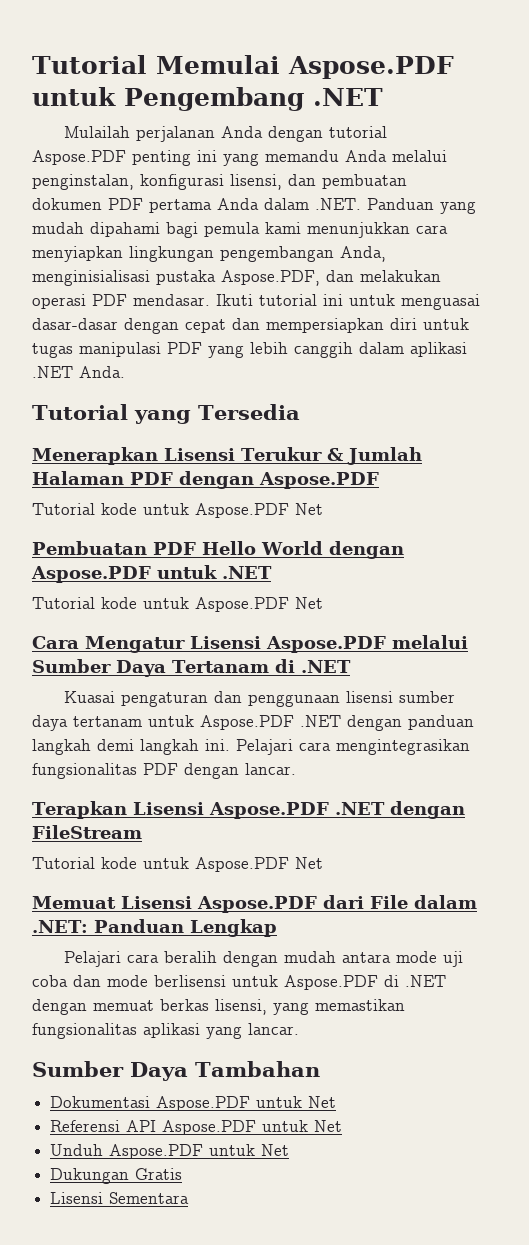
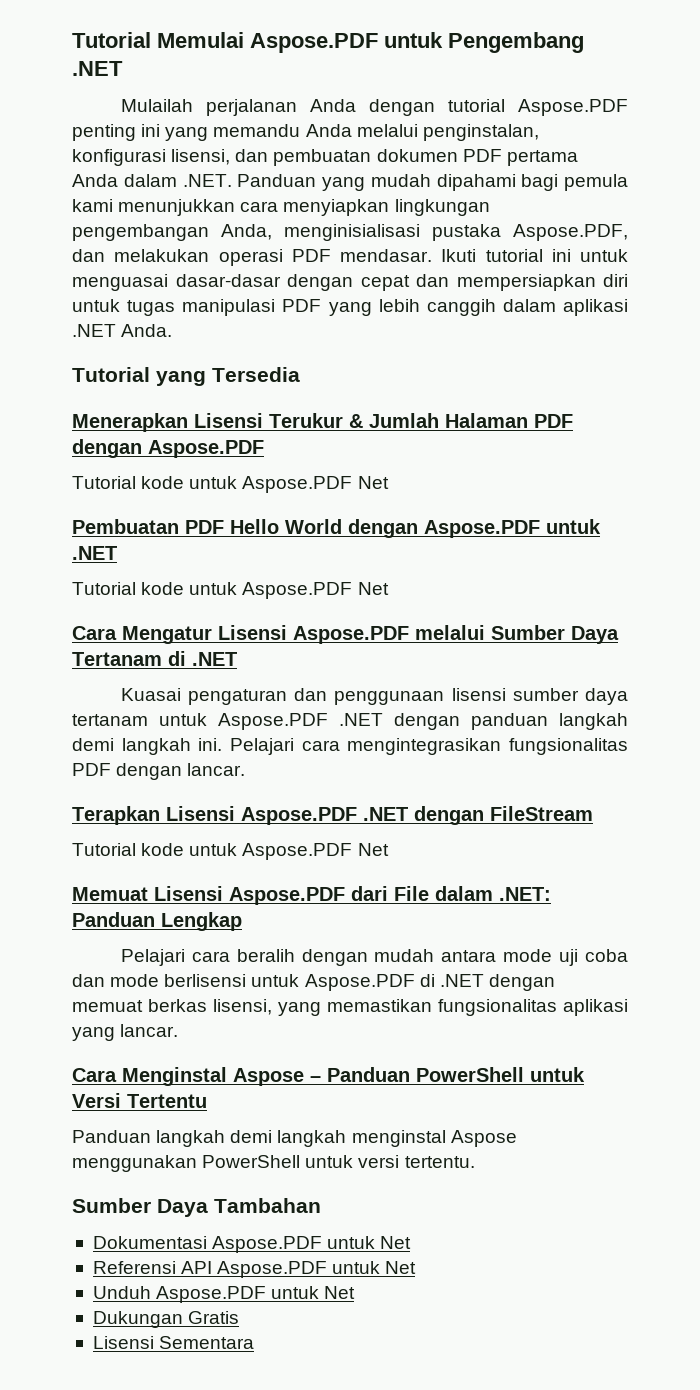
+ Cara Menginstal Aspose – Panduan PowerShell untuk Versi Tertentu
+ Panduan langkah demi langkah menginstal Aspose menggunakan PowerShell untuk versi tertentu.

